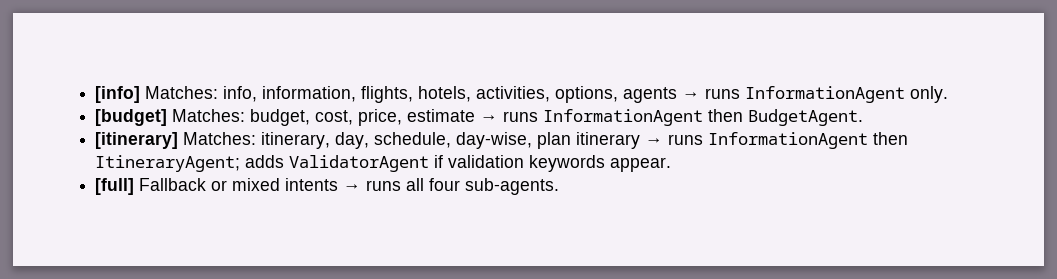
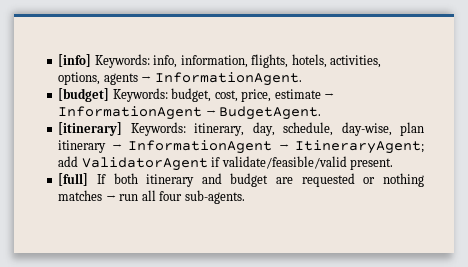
- [info] Matches: info, information, flights, hotels, activities, options, agents → runs InformationAgent only.
+ [info] Keywords: info, information, flights, hotels, activities, options, agents → InformationAgent.
- [budget] Matches: budget, cost, price, estimate → runs InformationAgent then BudgetAgent.
+ [budget] Keywords: budget, cost, price, estimate → InformationAgent → BudgetAgent.
- [itinerary] Matches: itinerary, day, schedule, day-wise, plan itinerary → runs InformationAgent then ItineraryAgent; adds ValidatorAgent if validation keywords appear.
- [full] Fallback or mixed intents → runs all four sub-agents.
+ [itinerary] Keywords: itinerary, day, schedule, day-wise, plan itinerary → InformationAgent → ItineraryAgent; add ValidatorAgent if validate/feasible/valid present.
+ [full] If both itinerary and budget are requested or nothing matches → run all four sub-agents.

